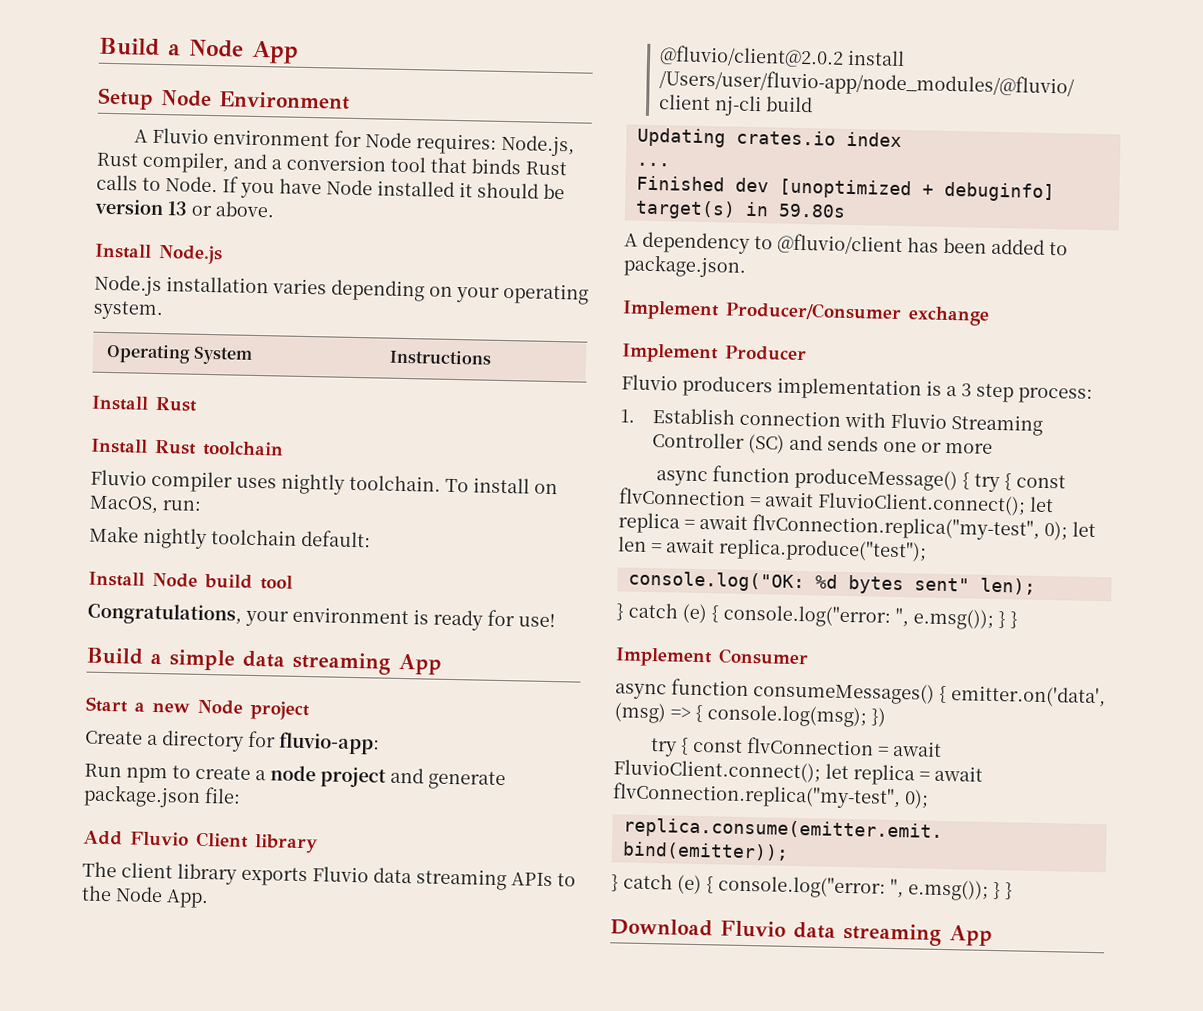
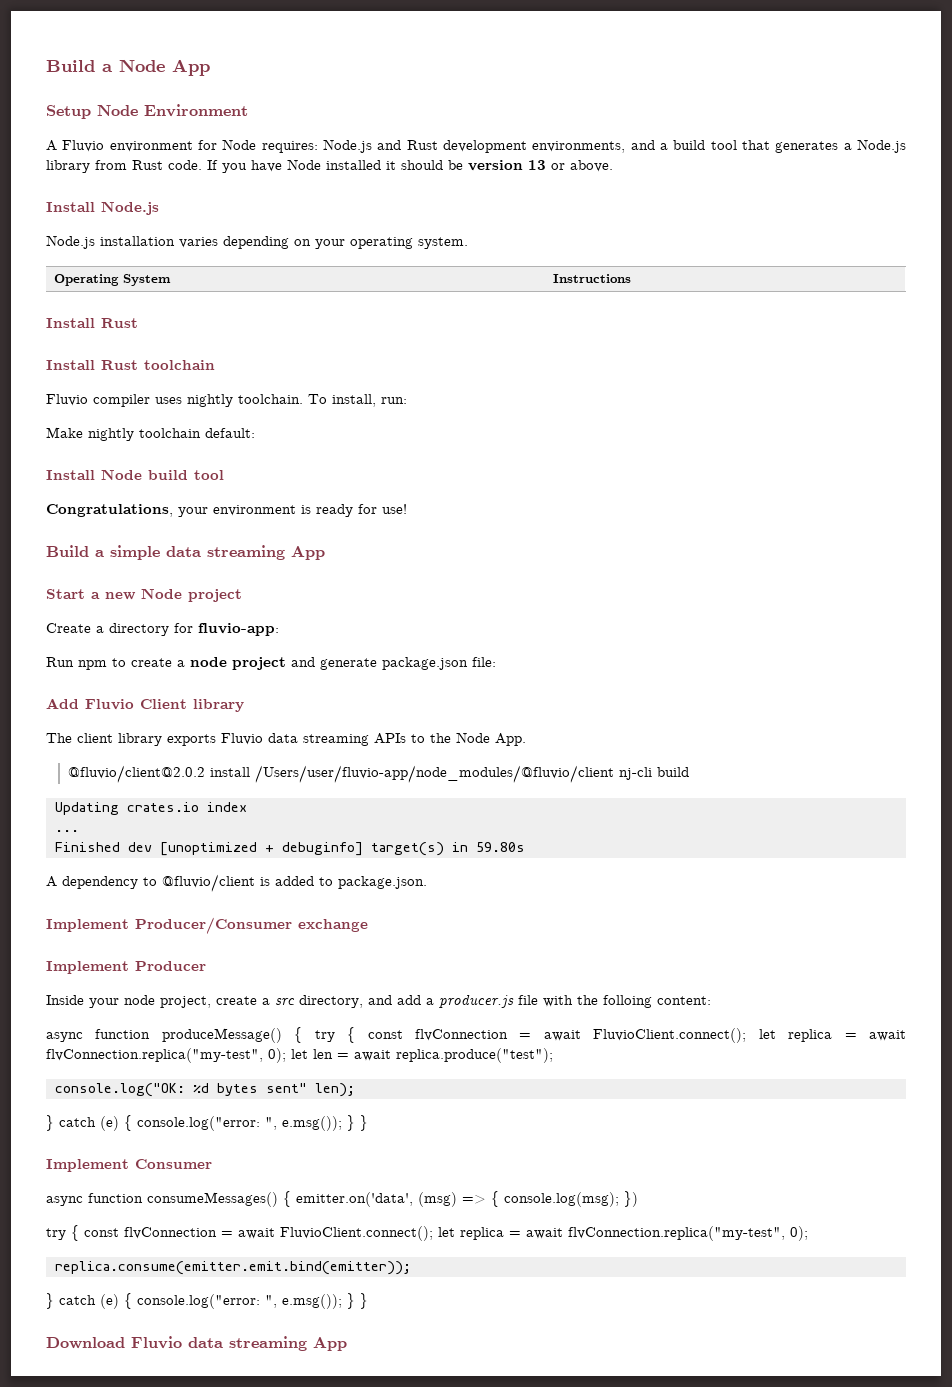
- A Fluvio environment for Node requires: Node.js, Rust compiler, and a conversion tool that binds Rust calls to Node.
+ A Fluvio environment for Node requires: Node.js and Rust development environments, and a build tool that generates a Node.js library from Rust code.
- To install on MacOS, run:
+ To install, run:
- A dependency to @fluvio/client has been added to package.json.
+ A dependency to @fluvio/client is added to package.json.
- Fluvio producers implementation is a 3 step process:
- 1. Establish connection with Fluvio Streaming Controller (SC) and sends one or more
+ Inside your node project, create a src directory, and add a producer.js file with the folloing content:

